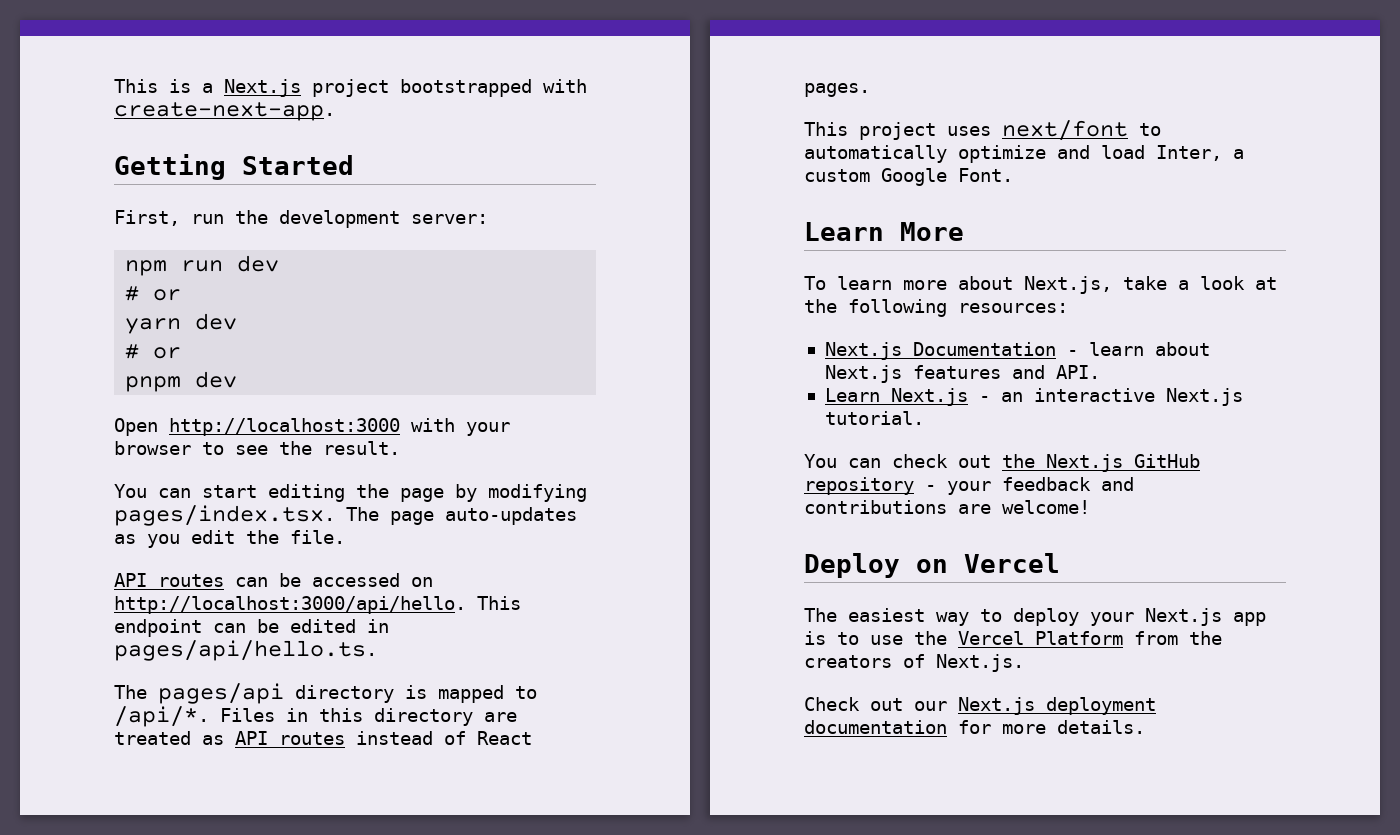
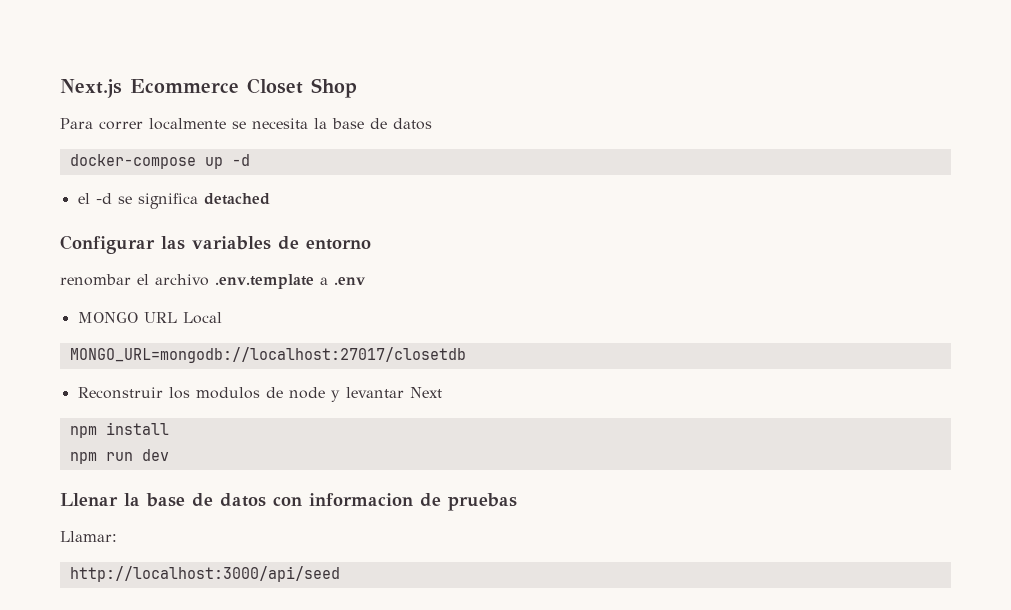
- This is a Next.js project bootstrapped with create-next-app.
- Getting Started
- First, run the development server:
+ Next.js Ecommerce Closet Shop
+ Para correr localmente se necesita la base de datos
+ docker-compose up -d
+ el -d se significa detached
+ Configurar las variables de entorno
+ renombar el archivo .env.template a .env
+ MONGO URL Local
+ MONGO_URL=mongodb://localhost:27017/closetdb
+ Reconstruir los modulos de node y levantar Next
+ npm install
  npm run dev
- # or
- yarn dev
- # or
- pnpm dev
- Open http://localhost:3000 with your browser to see the result.
- You can start editing the page by modifying pages/index.tsx. The page auto-updates as you edit the file.
- API routes can be accessed on http://localhost:3000/api/hello. This endpoint can be edited in pages/api/hello.ts.
- The pages/api directory is mapped to /api/*. Files in this directory are treated as API routes instead of React pages.
- This project uses next/font to automatically optimize and load Inter, a custom Google Font.
- Learn More
- To learn more about Next.js, take a look at the following resources:
- Next.js Documentation - learn about Next.js features and API.
- Learn Next.js - an interactive Next.js tutorial.
- You can check out the Next.js GitHub repository - your feedback and contributions are welcome!
- Deploy on Vercel
- The easiest way to deploy your Next.js app is to use the Vercel Platform from the creators of Next.js.
- Check out our Next.js deployment documentation for more details.
+ Llenar la base de datos con informacion de pruebas
+ Llamar:
+ http://localhost:3000/api/seed

